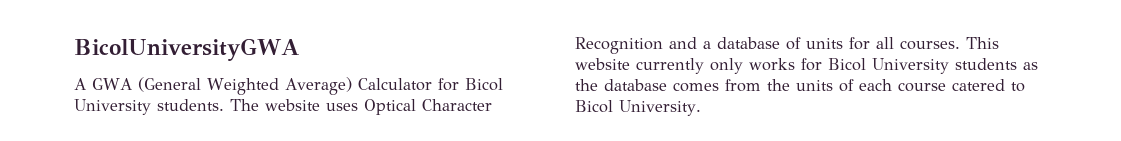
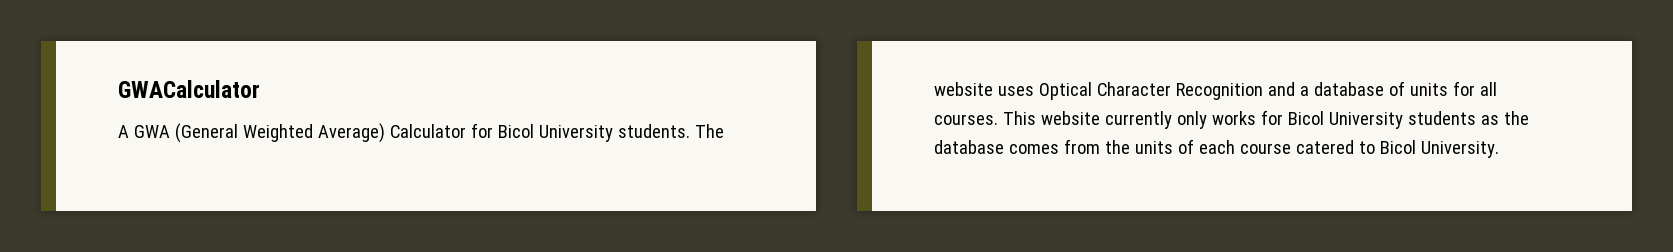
- BicolUniversityGWA
+ GWACalculator

